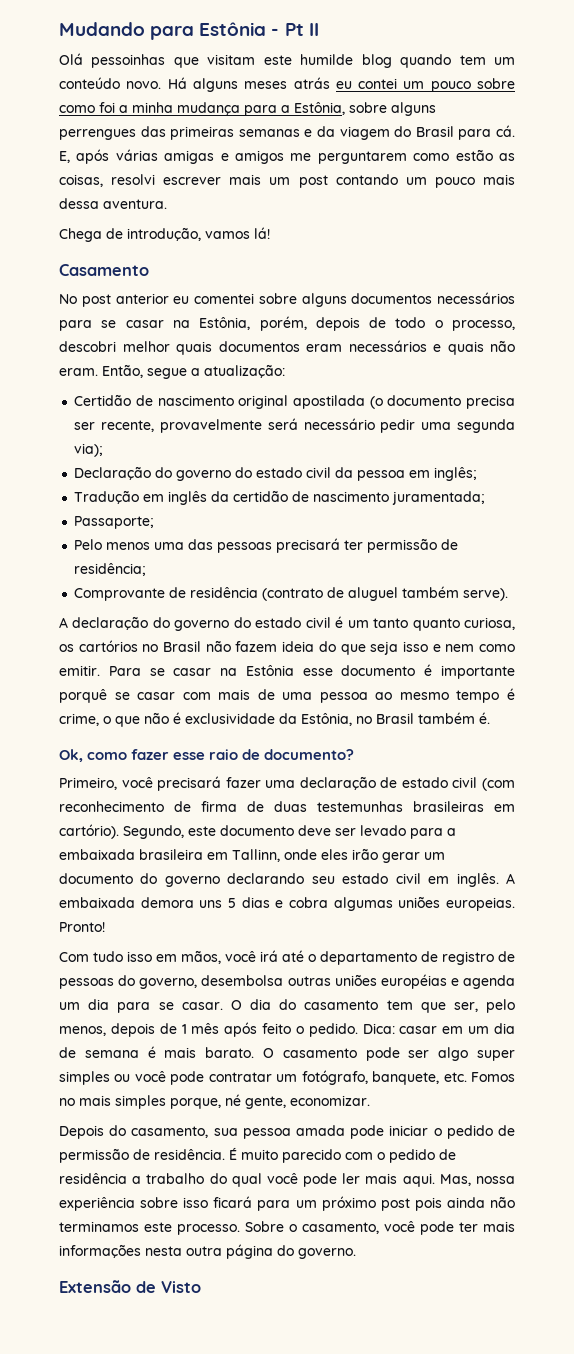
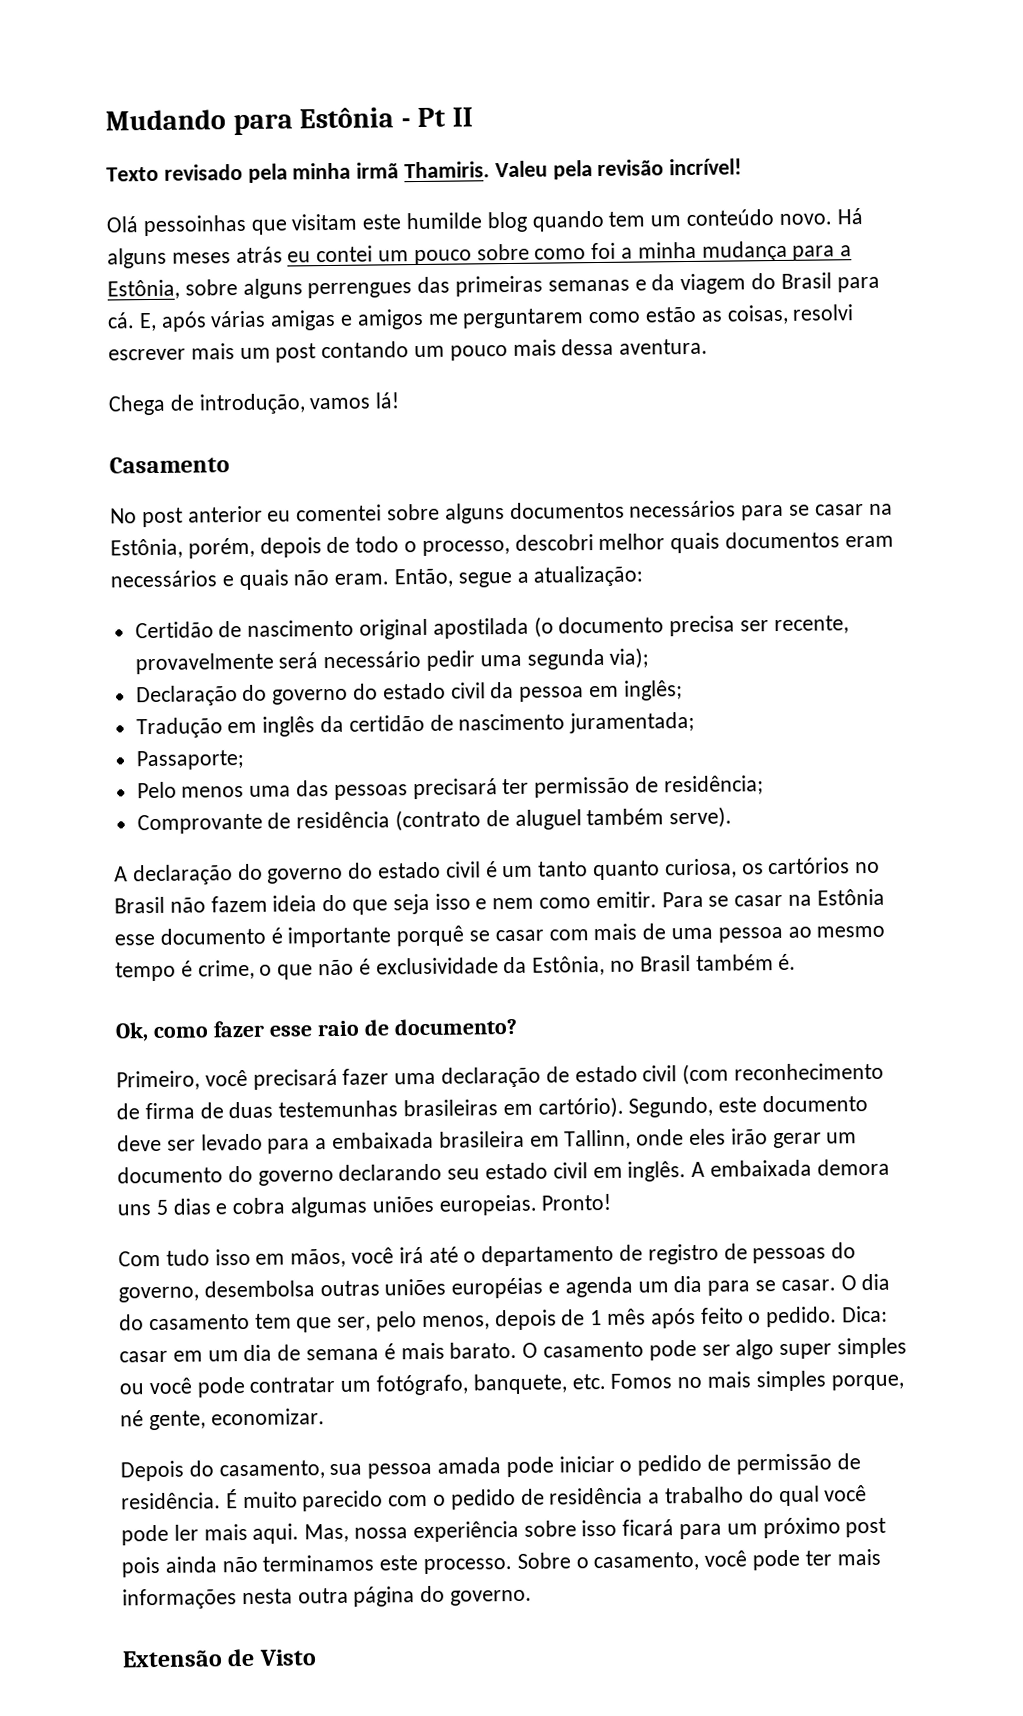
+ Texto revisado pela minha irmã Thamiris. Valeu pela revisão incrível!

